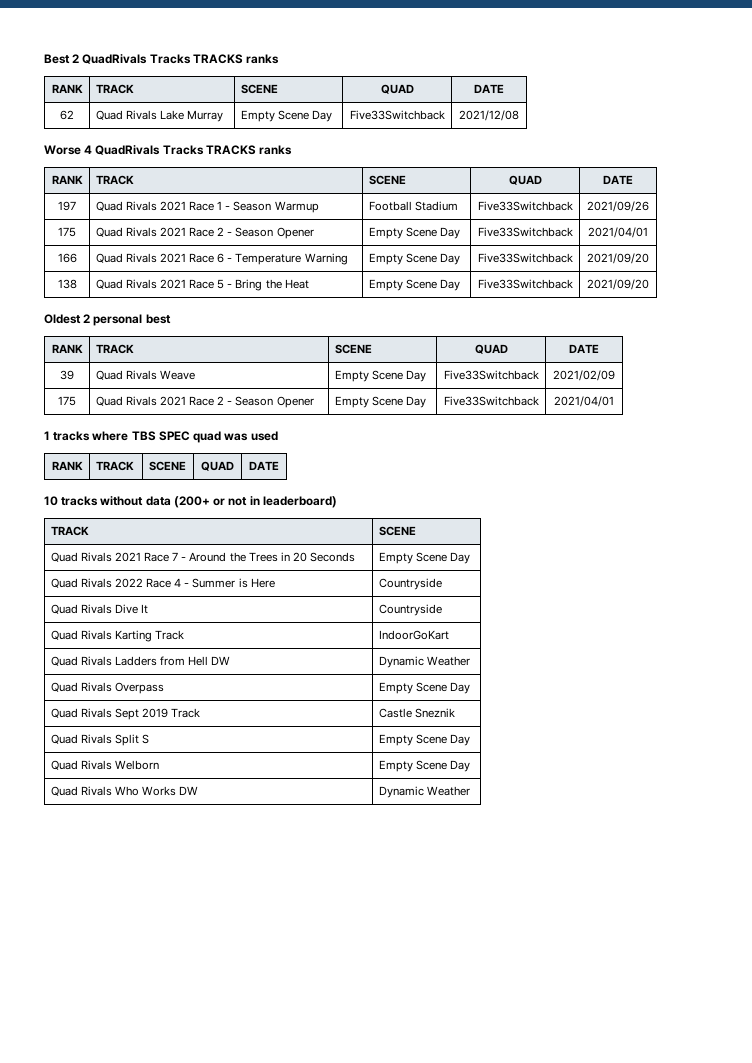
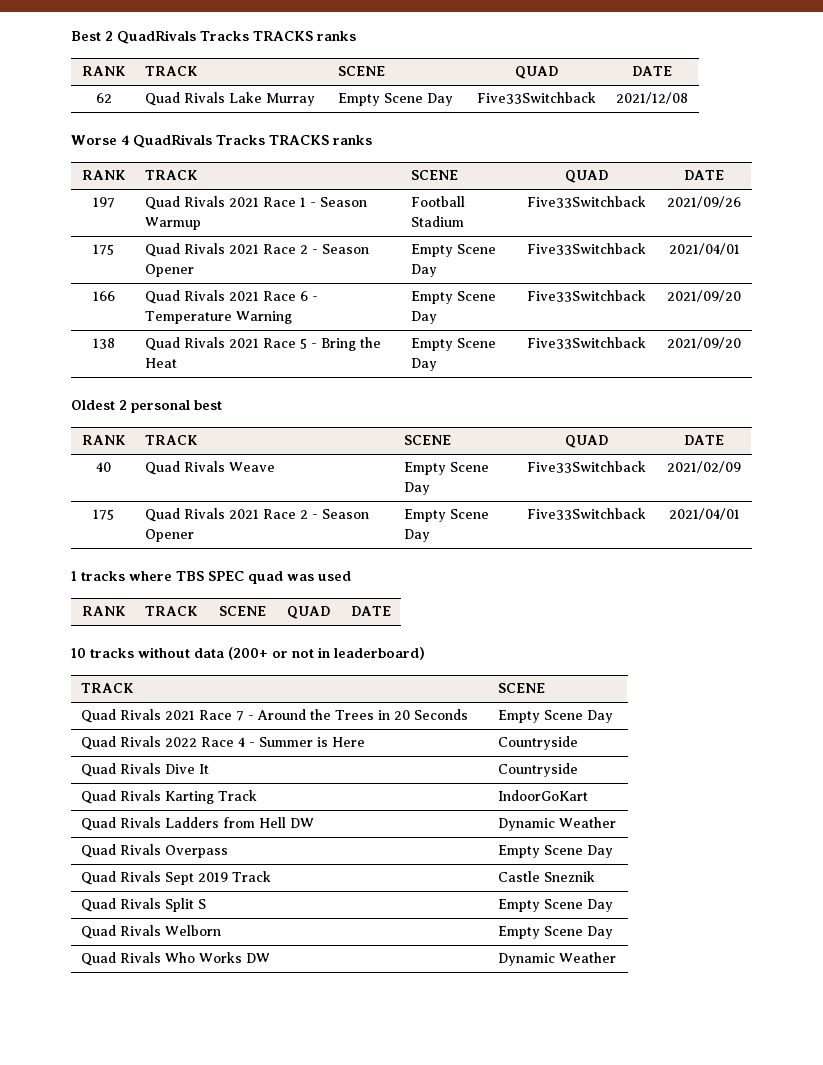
- 39 | Quad Rivals Weave | Empty Scene Day | Five33Switchback | 2021/02/09
+ 40 | Quad Rivals Weave | Empty Scene Day | Five33Switchback | 2021/02/09

